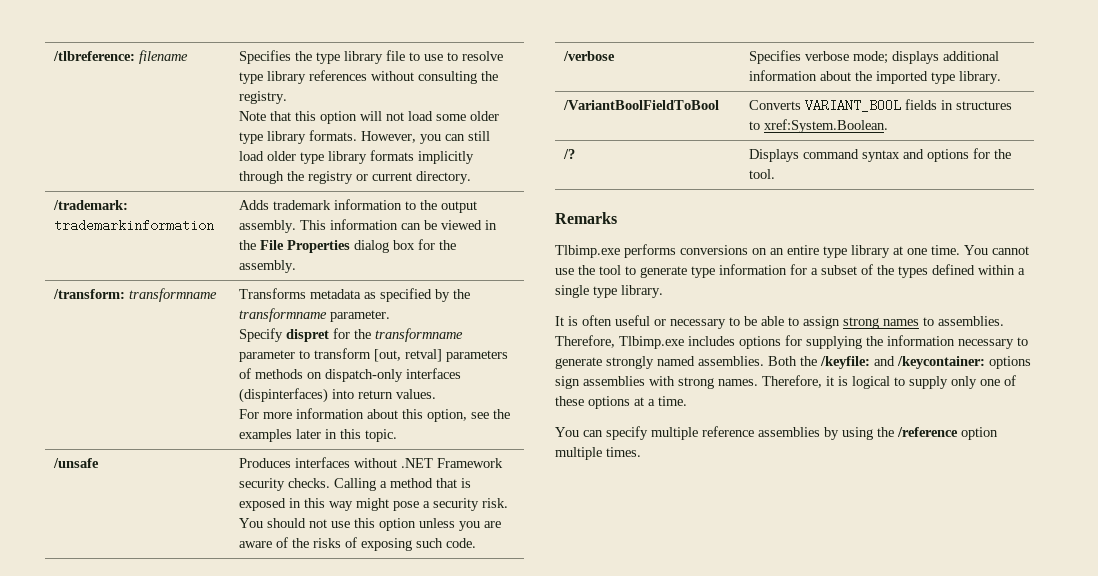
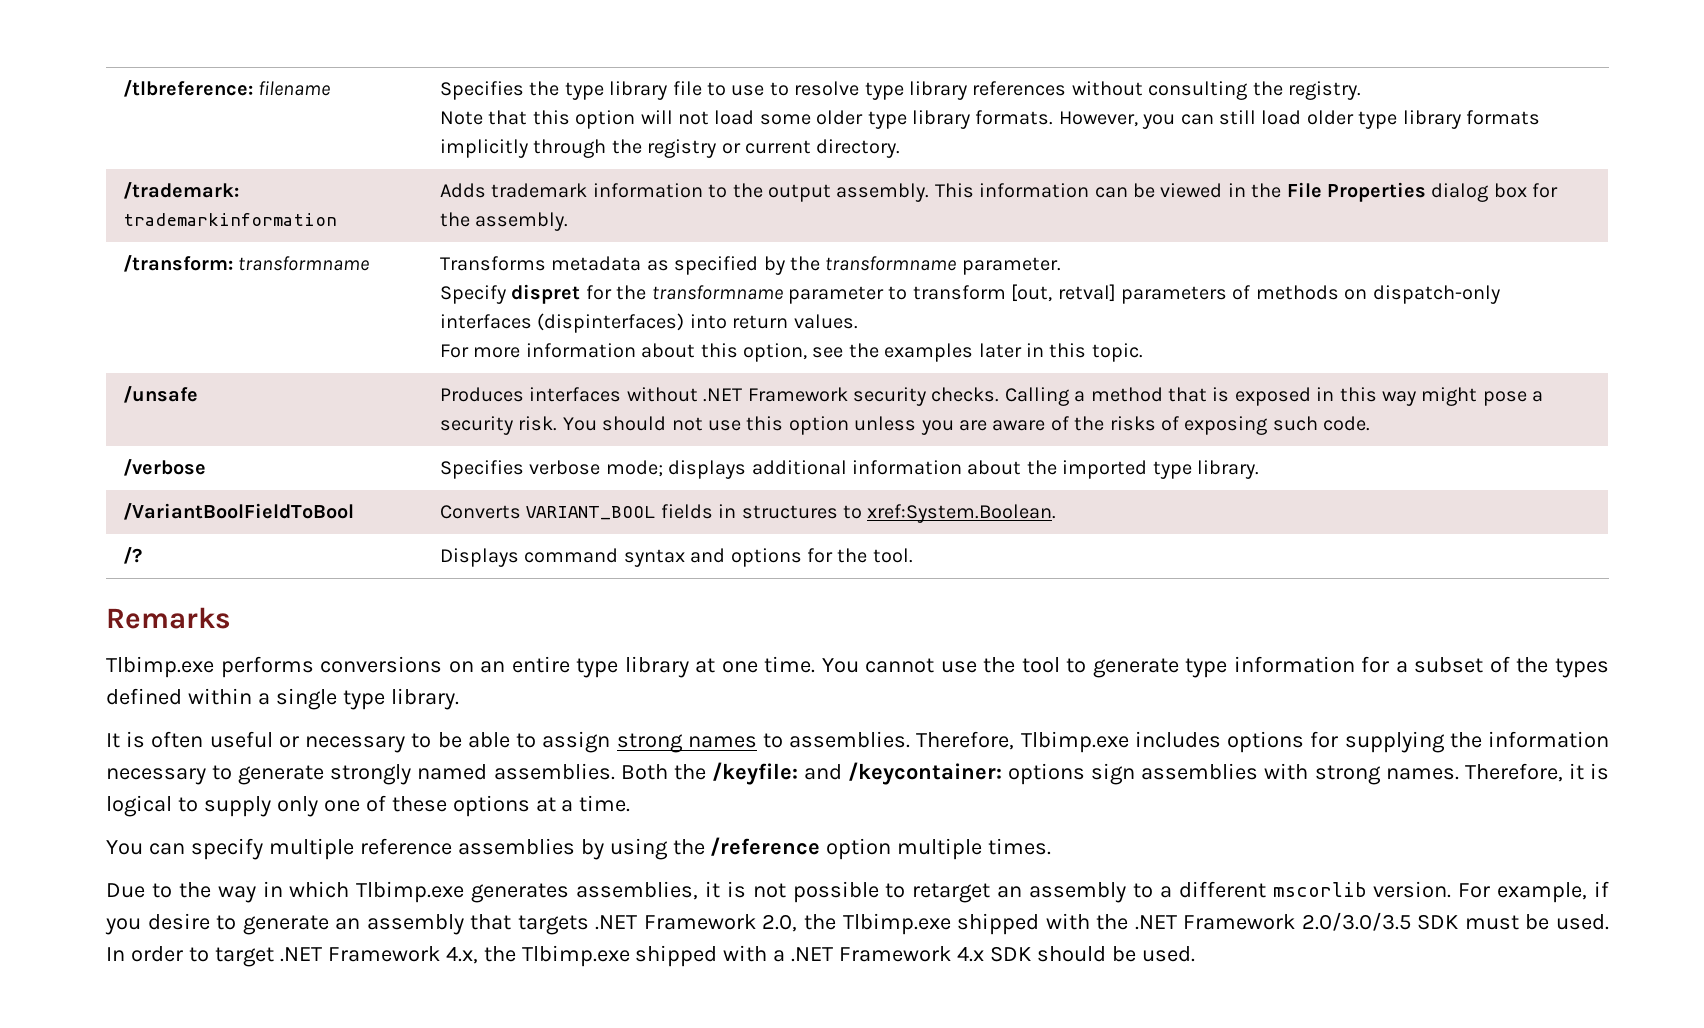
+ Due to the way in which Tlbimp.exe generates assemblies, it is not possible to retarget an assembly to a different mscorlib version. For example, if you desire to generate an assembly that targets .NET Framework 2.0, the Tlbimp.exe shipped with the .NET Framework 2.0/3.0/3.5 SDK must be used. In order to target .NET Framework 4.x, the Tlbimp.exe shipped with a .NET Framework 4.x SDK should be used.

